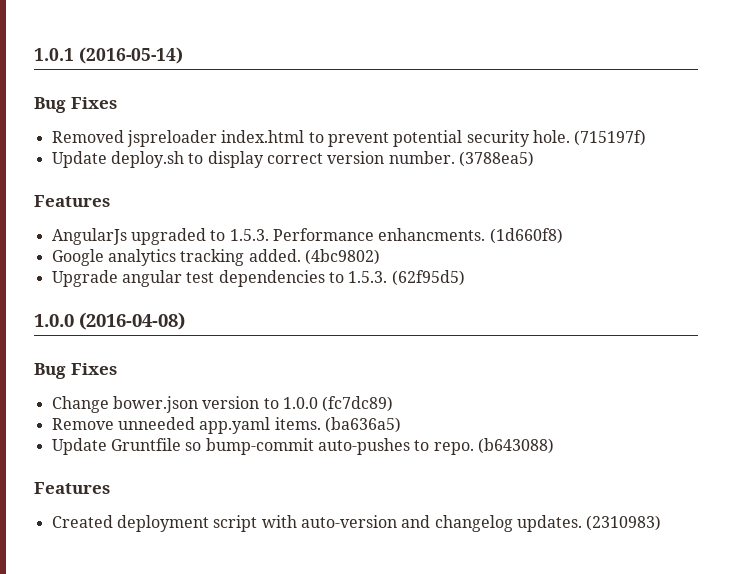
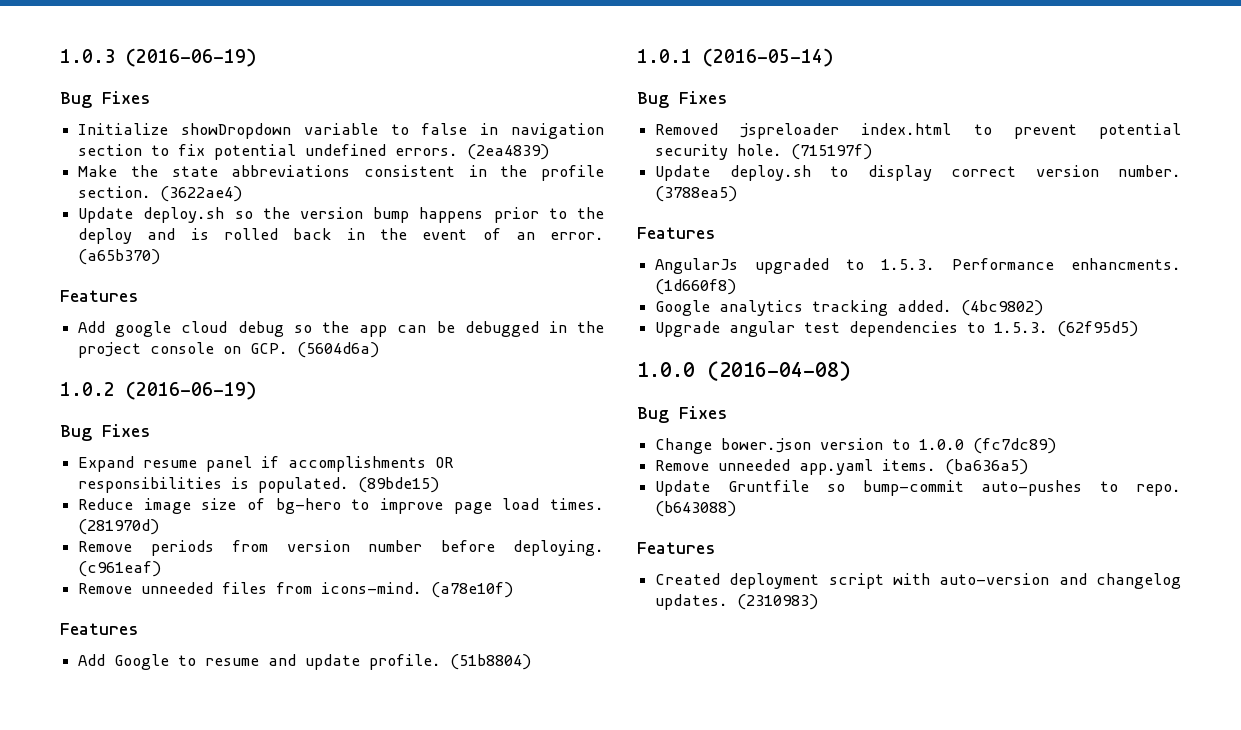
+ 1.0.3 (2016-06-19)
+ Bug Fixes
+ Initialize showDropdown variable to false in navigation section to fix potential undefined errors. (2ea4839)
+ Make the state abbreviations consistent in the profile section. (3622ae4)
+ Update deploy.sh so the version bump happens prior to the deploy and is rolled back in the event of an error. (a65b370)
+ Features
+ Add google cloud debug so the app can be debugged in the project console on GCP. (5604d6a)
+ 1.0.2 (2016-06-19)
+ Bug Fixes
+ Expand resume panel if accomplishments OR responsibilities is populated. (89bde15)
+ Reduce image size of bg-hero to improve page load times. (281970d)
+ Remove periods from version number before deploying. (c961eaf)
+ Remove unneeded files from icons-mind. (a78e10f)
+ Features
+ Add Google to resume and update profile. (51b8804)

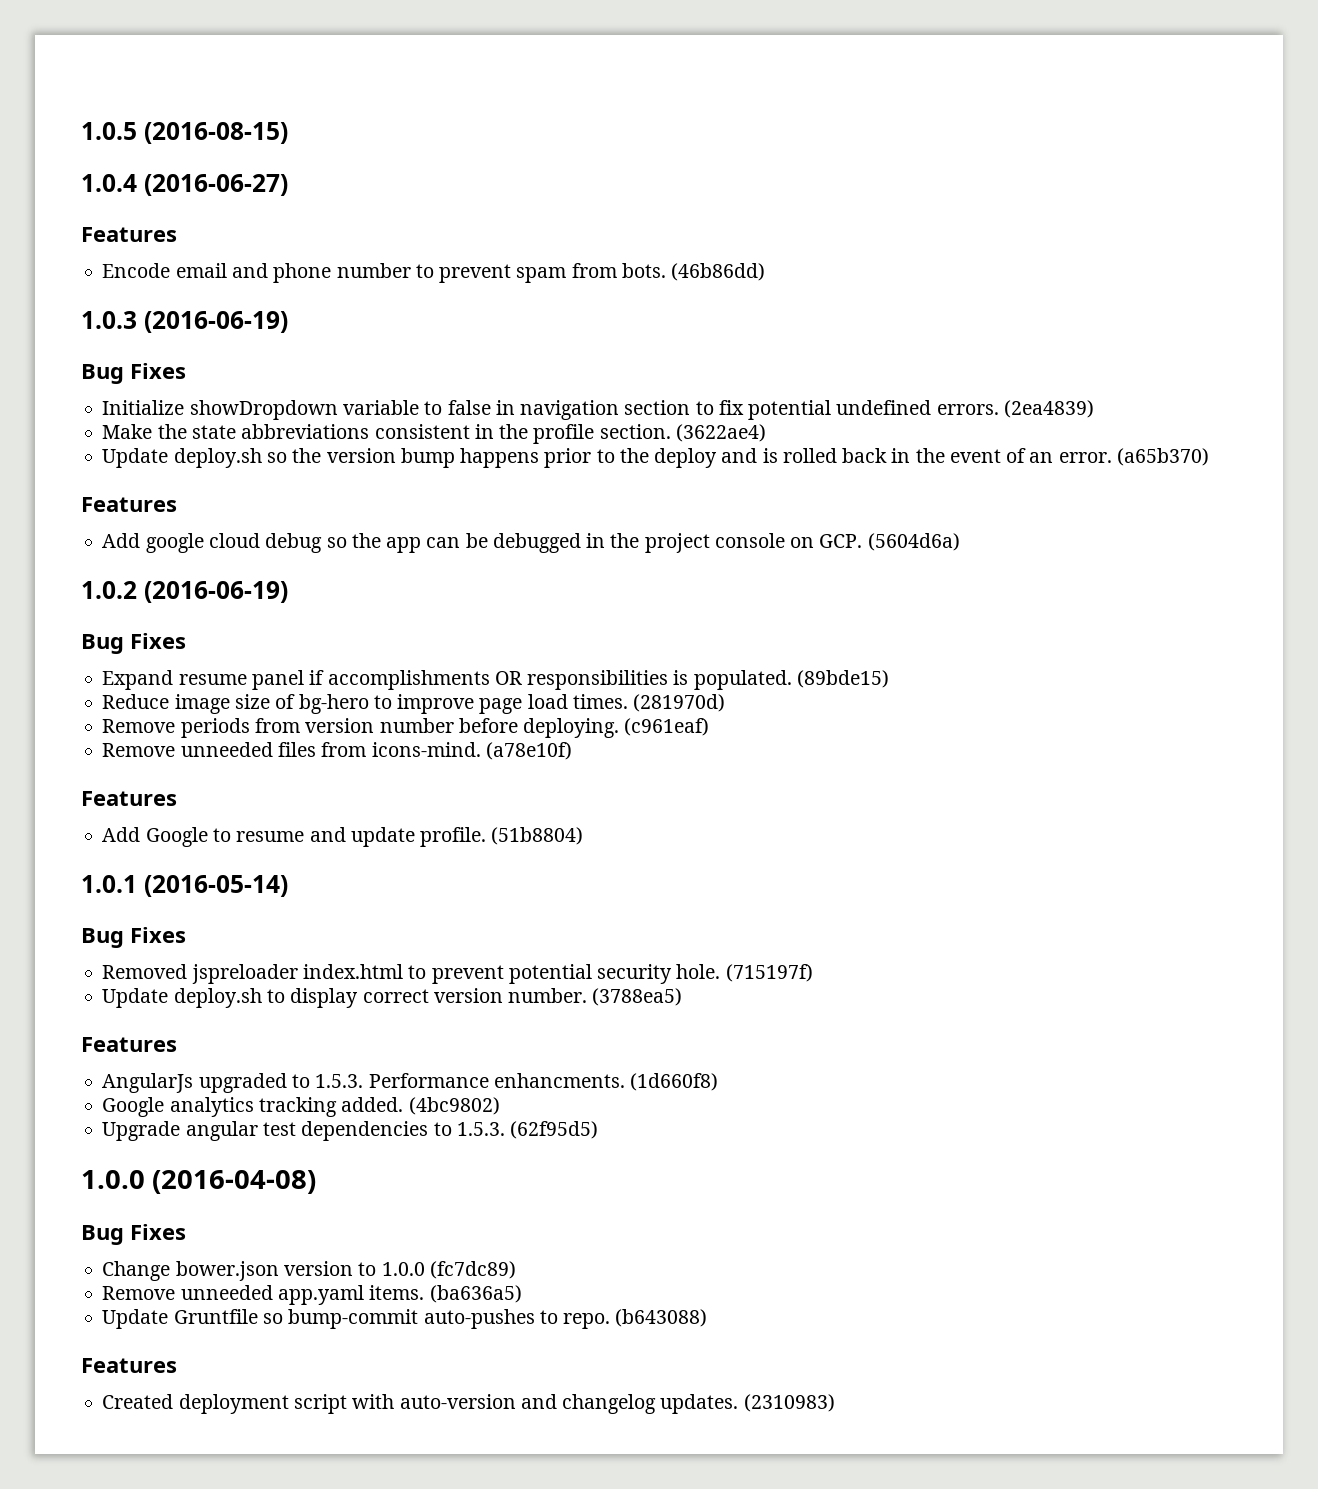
+ 1.0.5 (2016-08-15)
+ 1.0.4 (2016-06-27)
+ Features
+ Encode email and phone number to prevent spam from bots. (46b86dd)

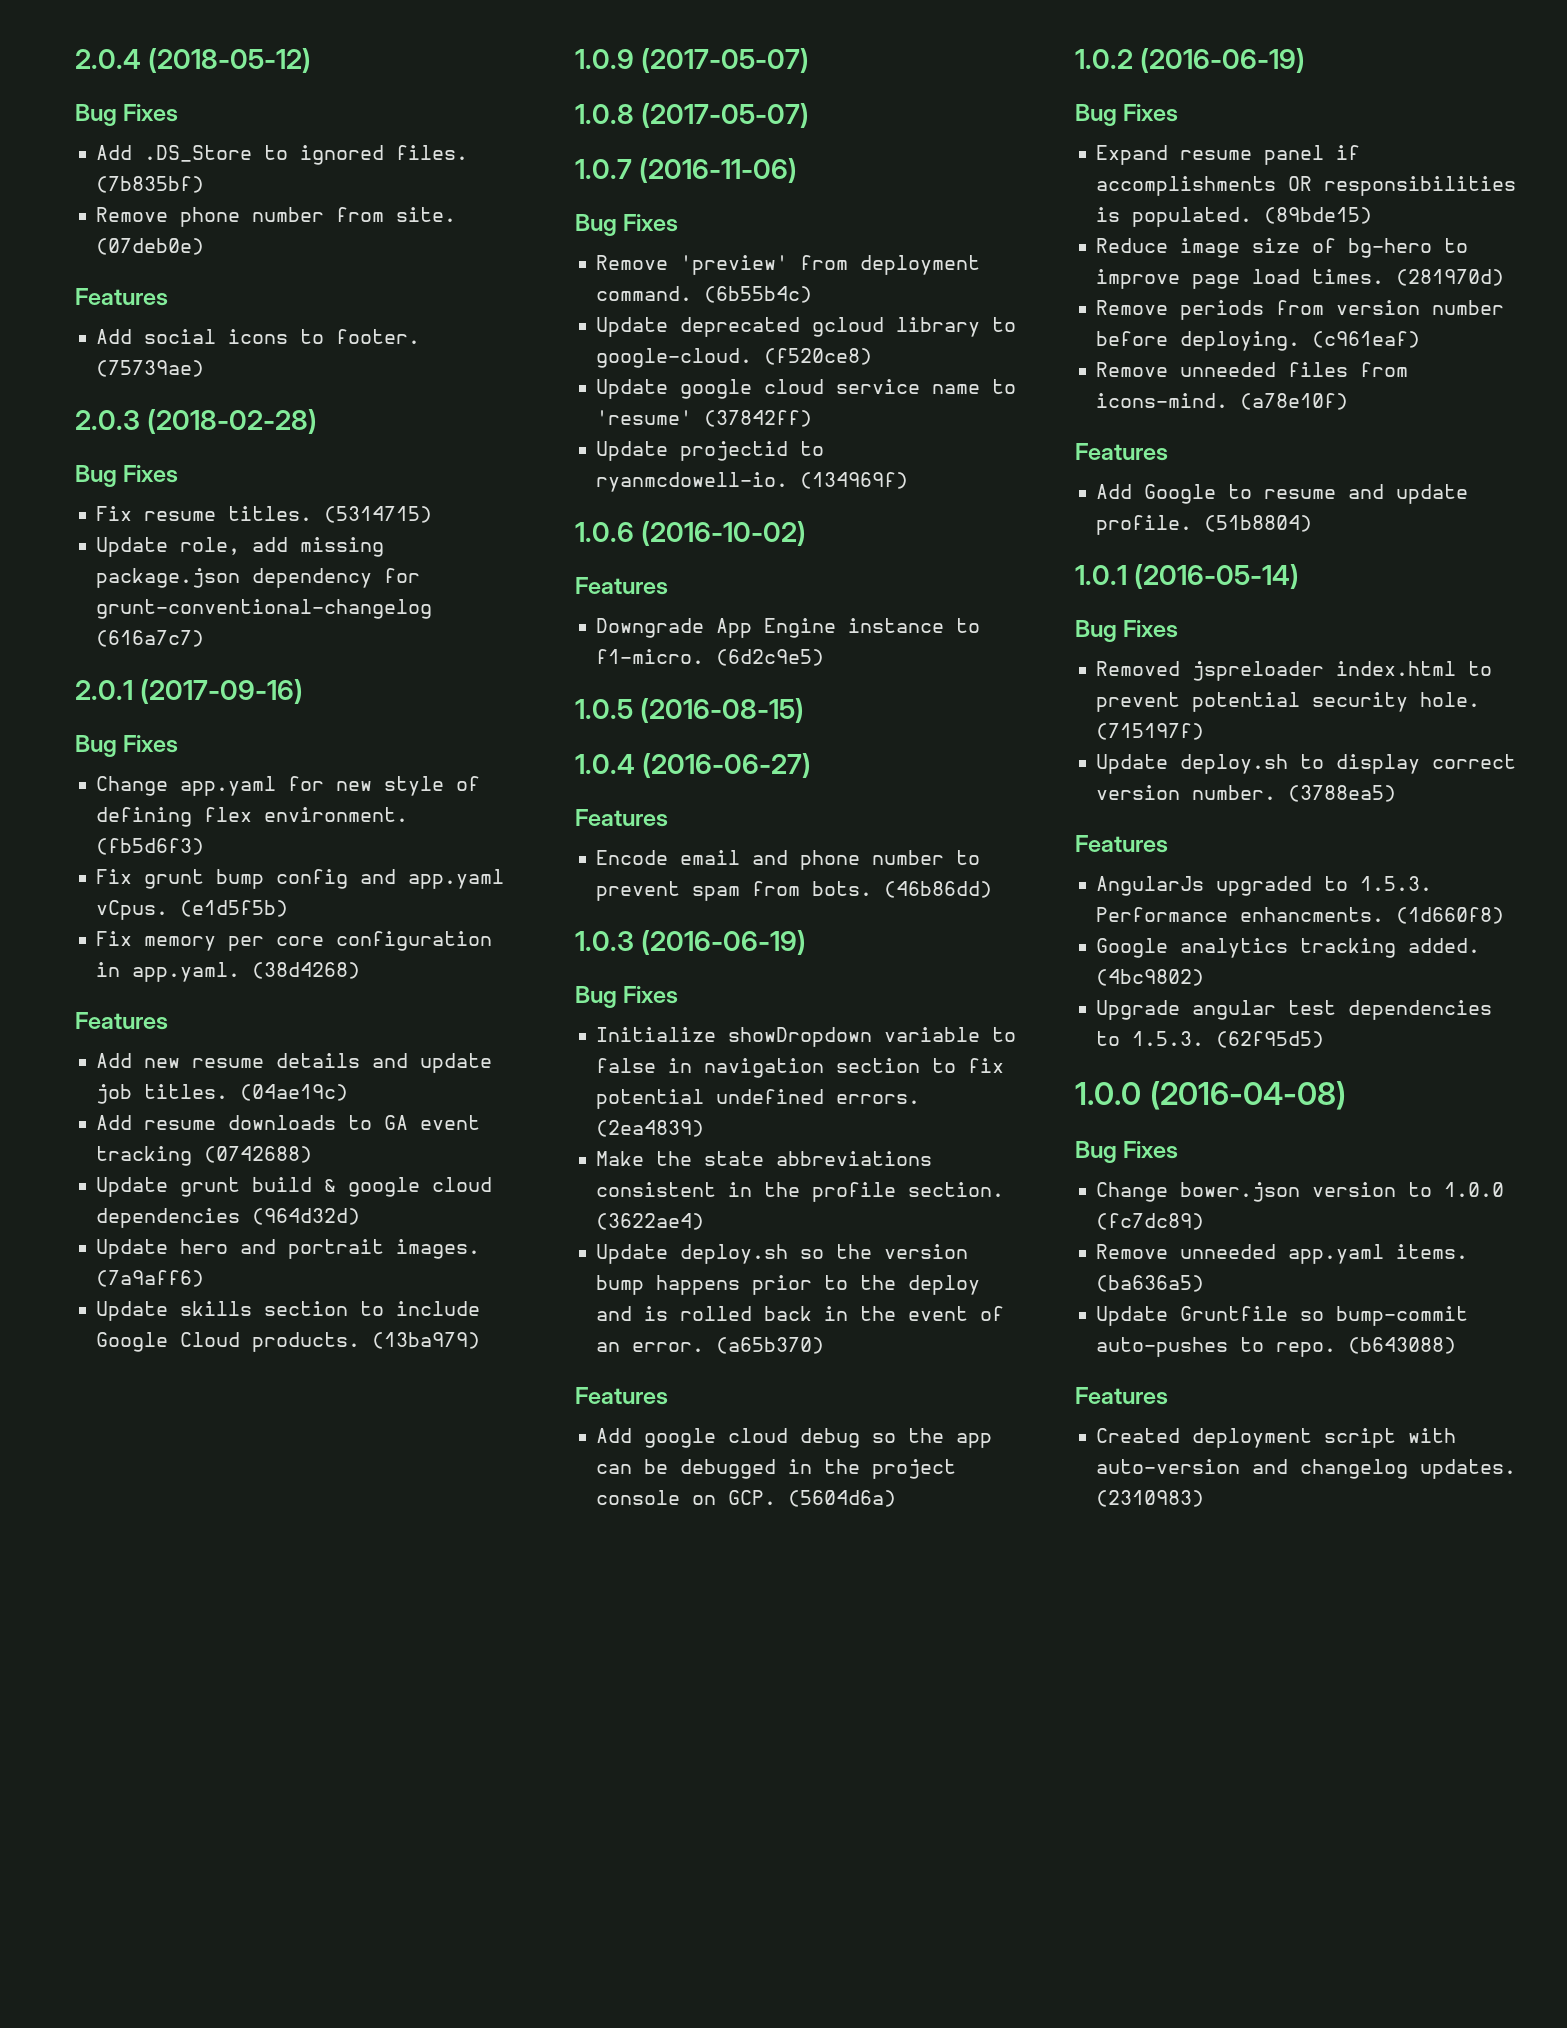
+ 2.0.4 (2018-05-12)
+ Bug Fixes
+ Add .DS_Store to ignored files. (7b835bf)
+ Remove phone number from site. (07deb0e)
+ Features
+ Add social icons to footer. (75739ae)
+ 2.0.3 (2018-02-28)
+ Bug Fixes
+ Fix resume titles. (5314715)
+ Update role, add missing package.json dependency for grunt-conventional-changelog (616a7c7)
+ 2.0.1 (2017-09-16)
+ Bug Fixes
+ Change app.yaml for new style of defining flex environment. (fb5d6f3)
+ Fix grunt bump config and app.yaml vCpus. (e1d5f5b)
+ Fix memory per core configuration in app.yaml. (38d4268)
+ Features
+ Add new resume details and update job titles. (04ae19c)
+ Add resume downloads to GA event tracking (0742688)
+ Update grunt build & google cloud dependencies (964d32d)
+ Update hero and portrait images. (7a9aff6)
+ Update skills section to include Google Cloud products. (13ba979)
+ 1.0.9 (2017-05-07)
+ 1.0.8 (2017-05-07)
+ 1.0.7 (2016-11-06)
+ Bug Fixes
+ Remove 'preview' from deployment command. (6b55b4c)
+ Update deprecated gcloud library to google-cloud. (f520ce8)
+ Update google cloud service name to 'resume' (37842ff)
+ Update projectid to ryanmcdowell-io. (134969f)
+ 1.0.6 (2016-10-02)
+ Features
+ Downgrade App Engine instance to f1-micro. (6d2c9e5)

